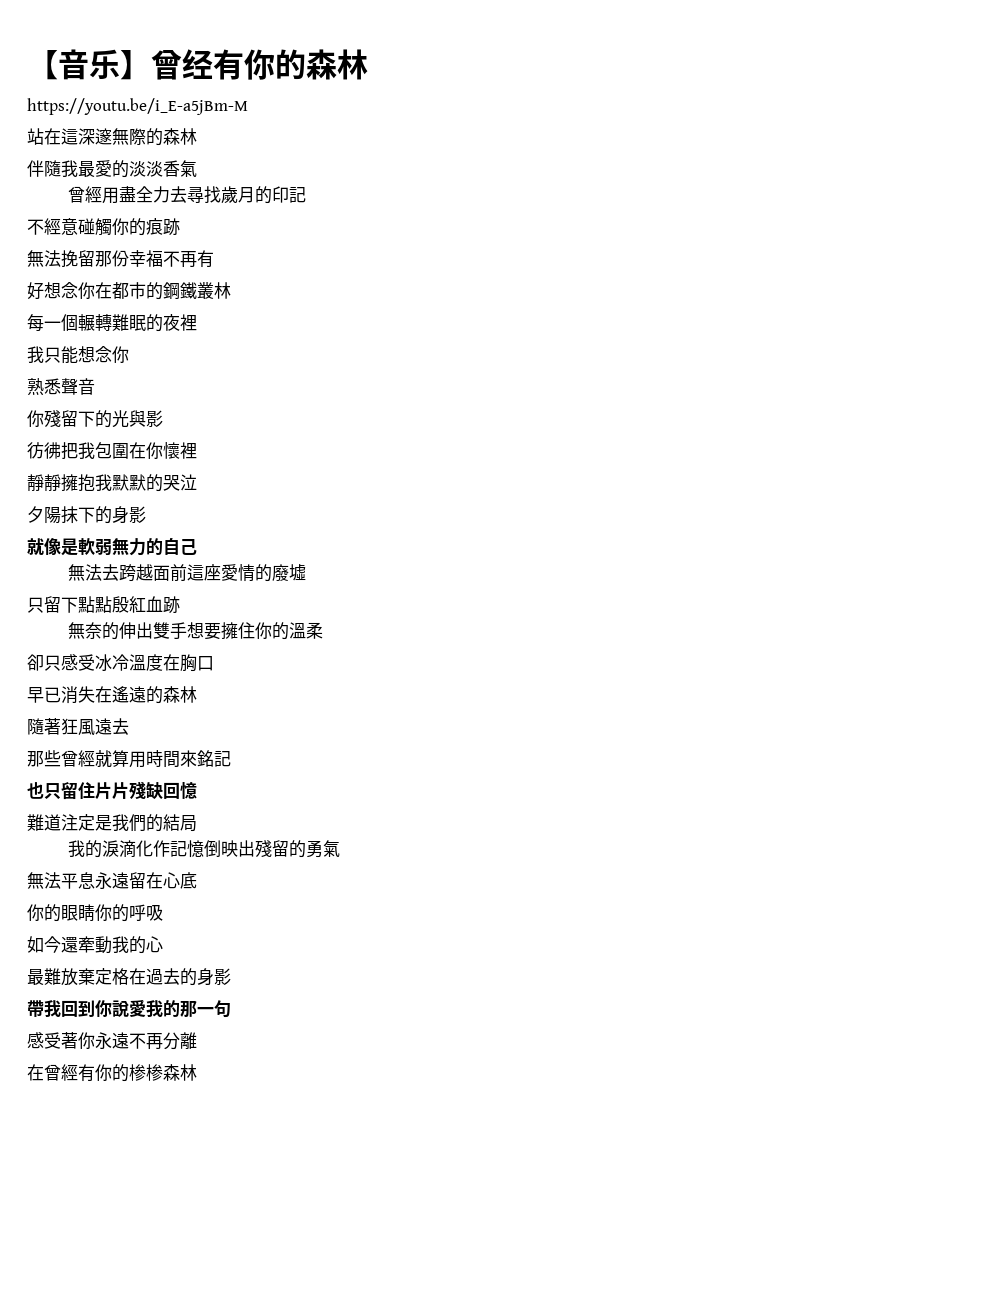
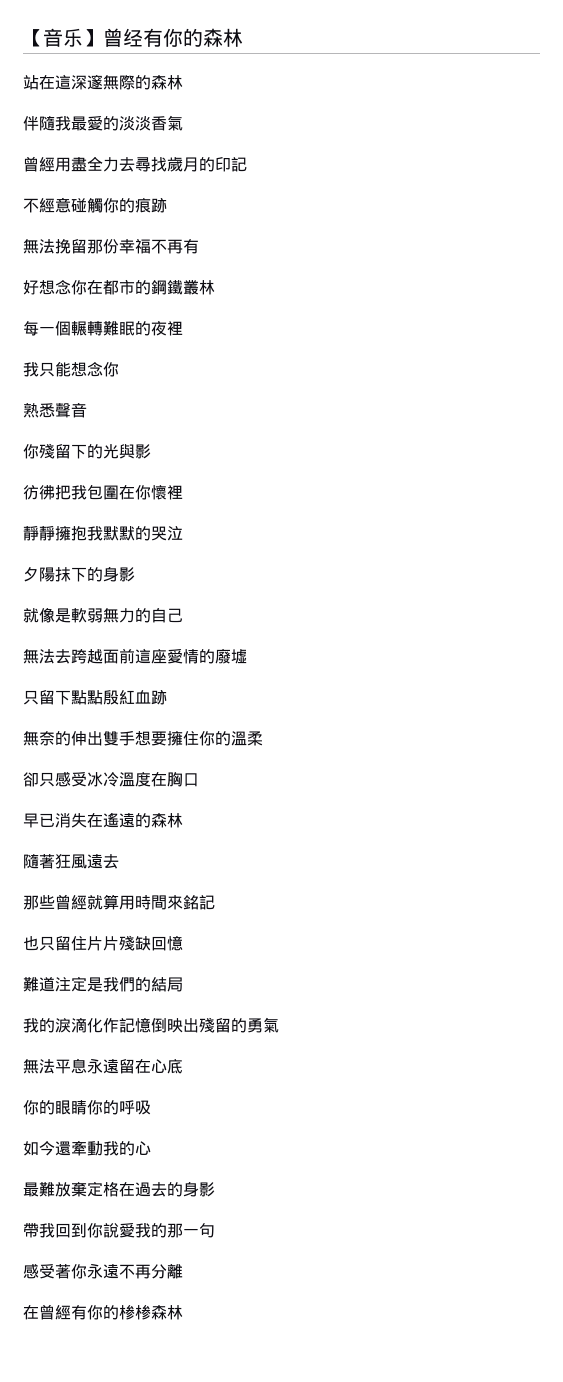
- https://youtu.be/i_E-a5jBm-M

